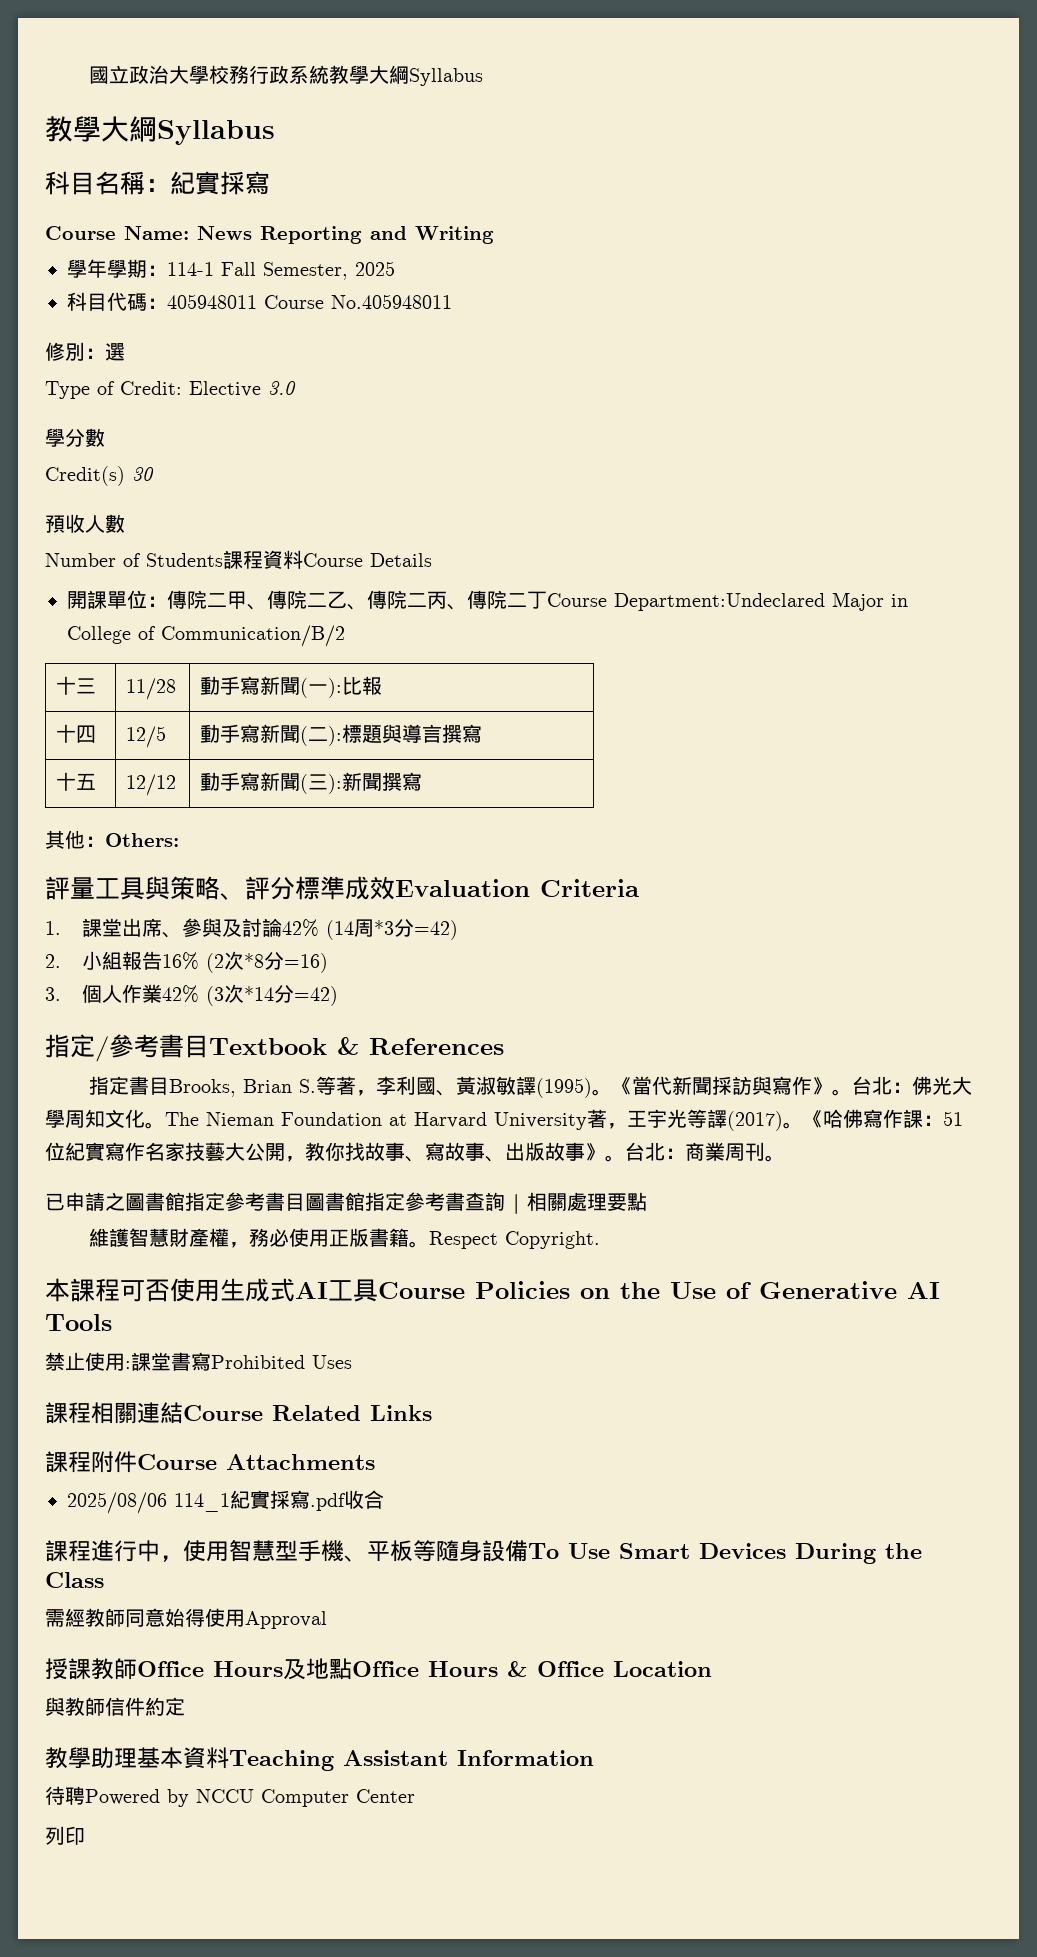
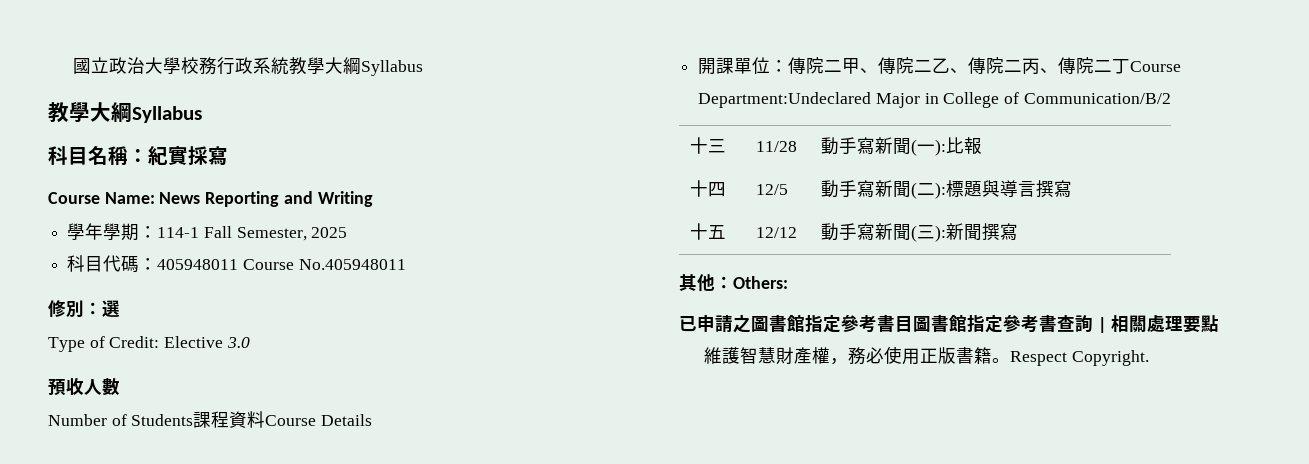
- 學分數
- Credit(s) 30
- 評量工具與策略、評分標準成效Evaluation Criteria
- 1.課堂出席、參與及討論42% (14周*3分=42)
- 2.小組報告16% (2次*8分=16)
- 3.個人作業42% (3次*14分=42)
- 指定/參考書目Textbook & References
- 指定書目Brooks, Brian S.等著，李利國、黃淑敏譯(1995)。《當代新聞採訪與寫作》。台北：佛光大學周知文化。The Nieman Foundation at Harvard University著，王宇光等譯(2017)。《哈佛寫作課：51位紀實寫作名家技藝大公開，教你找故事、寫故事、出版故事》。台北：商業周刊。
- 本課程可否使用生成式AI工具Course Policies on the Use of Generative AI Tools
- 禁止使用:課堂書寫Prohibited Uses
- 課程相關連結Course Related Links
- 課程附件Course Attachments
- 2025/08/06 114_1紀實採寫.pdf收合
- 課程進行中，使用智慧型手機、平板等隨身設備To Use Smart Devices During the Class
- 需經教師同意始得使用Approval
- 授課教師Office Hours及地點Office Hours & Office Location
- 與教師信件約定
- 教學助理基本資料Teaching Assistant Information
- 待聘Powered by NCCU Computer Center
- 列印

